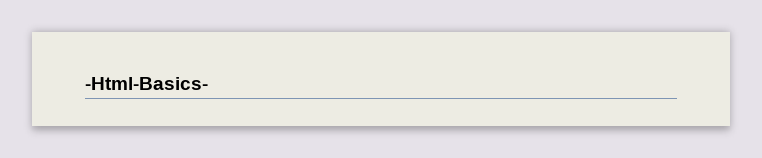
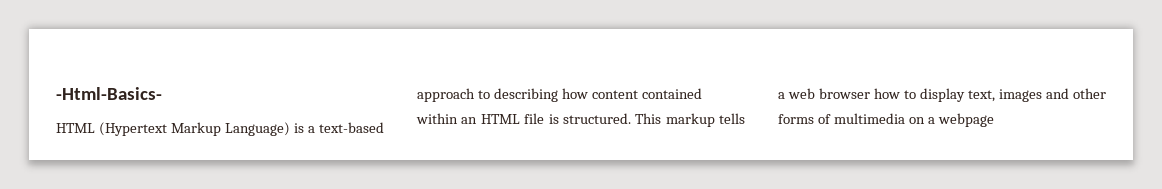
+ HTML (Hypertext Markup Language) is a text-based approach to describing how content contained within an HTML file is structured. This markup tells a web browser how to display text, images and other forms of multimedia on a webpage

